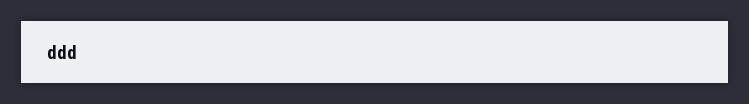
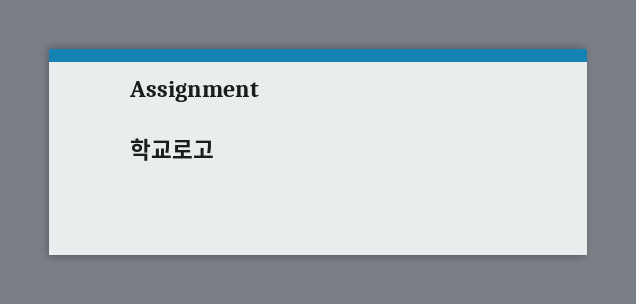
- ddd
+ Assignment
+ 학교로고

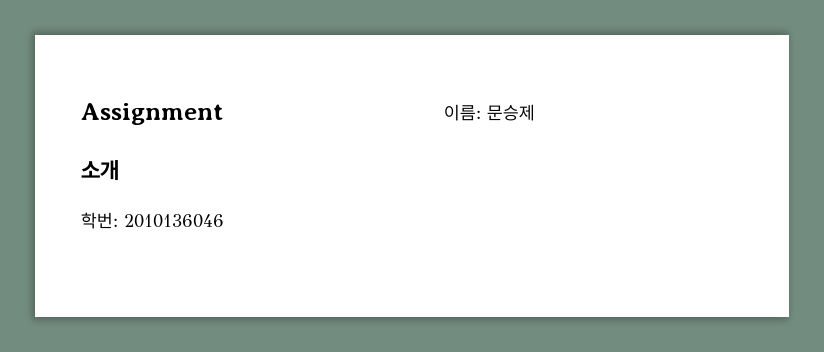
- 학교로고
+ 소개
+ 학번: 2010136046
+ 이름: 문승제

